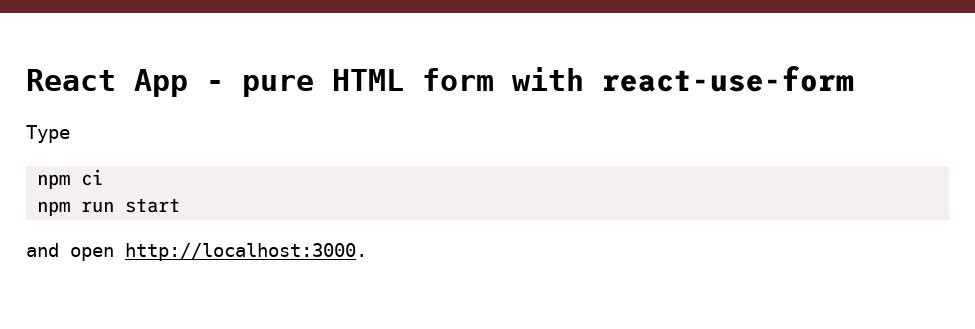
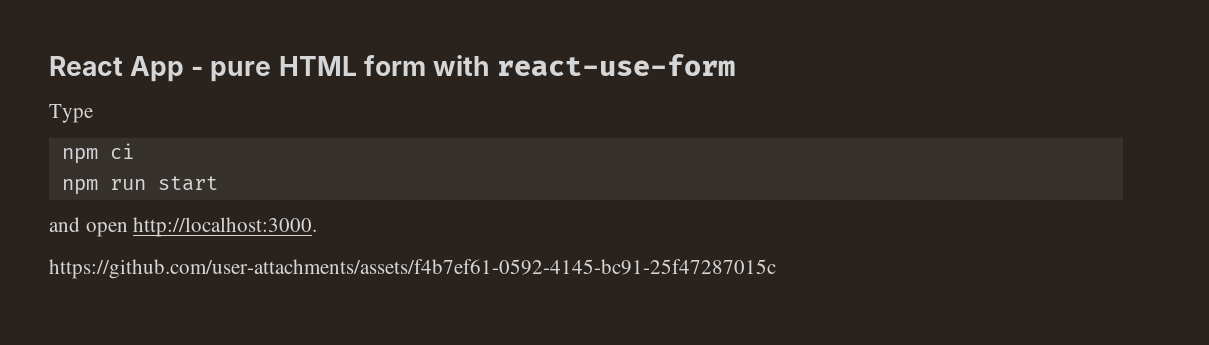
+ https://github.com/user-attachments/assets/f4b7ef61-0592-4145-bc91-25f47287015c

